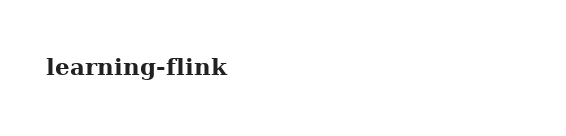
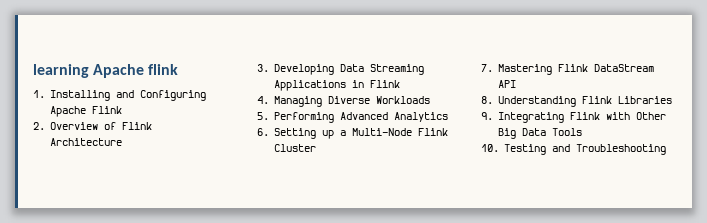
- learning-flink
+ learning Apache flink
+ 1. Installing and Configuring Apache Flink
+ 2. Overview of Flink Architecture
+ 3. Developing Data Streaming Applications in Flink
+ 4. Managing Diverse Workloads
+ 5. Performing Advanced Analytics
+ 6. Setting up a Multi-Node Flink Cluster
+ 7. Mastering Flink DataStream API
+ 8. Understanding Flink Libraries
+ 9. Integrating Flink with Other Big Data Tools
+ 10. Testing and Troubleshooting

